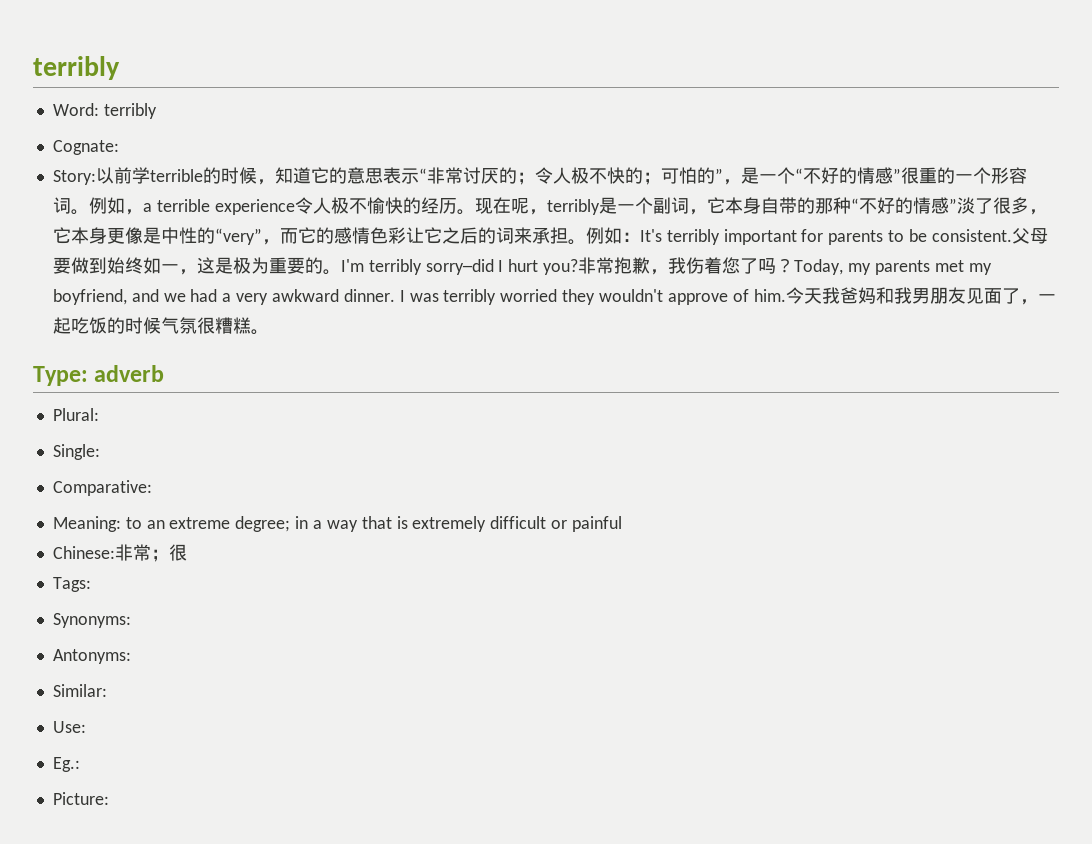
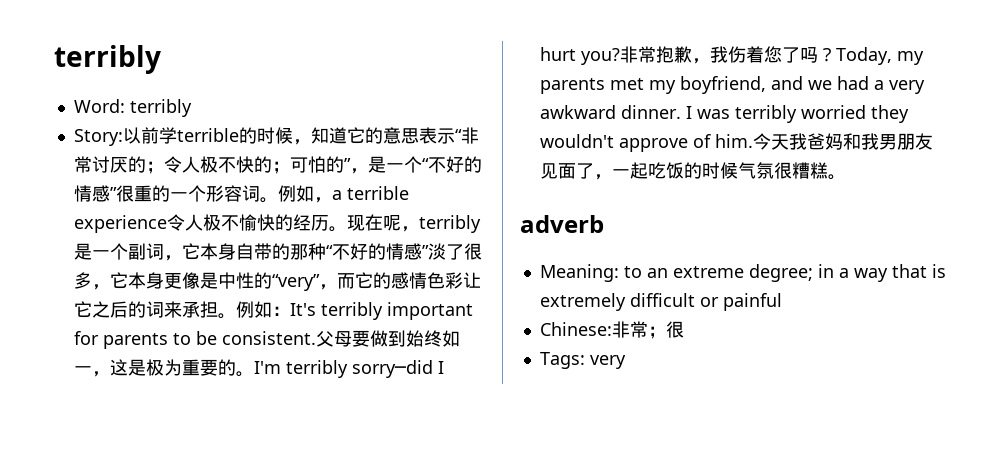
- Cognate:
- Type: adverb
+ adverb
- Plural:
- Single:
- Comparative:
- Tags:
- Synonyms:
- Antonyms:
- Similar:
- Use:
- Eg.:
- Picture:
+ Tags: very

